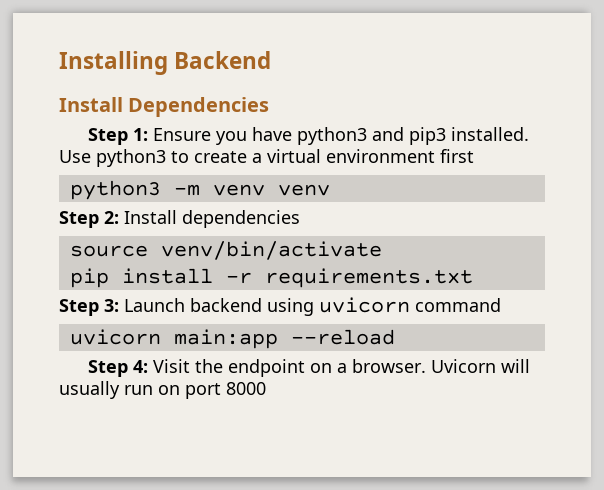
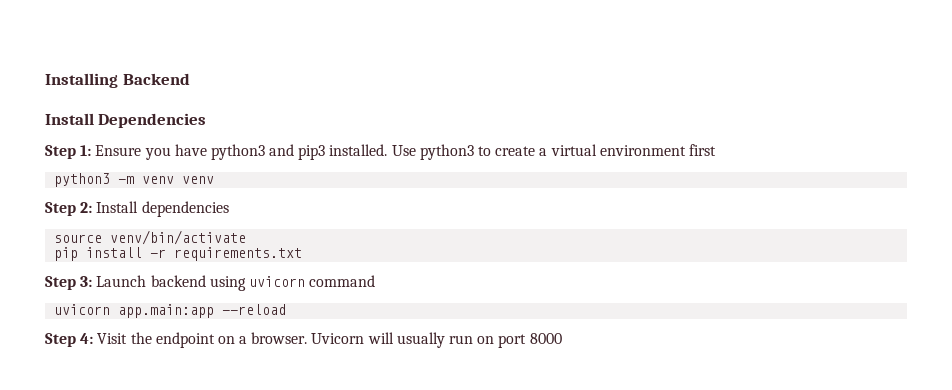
- uvicorn main:app --reload
+ uvicorn app.main:app --reload

